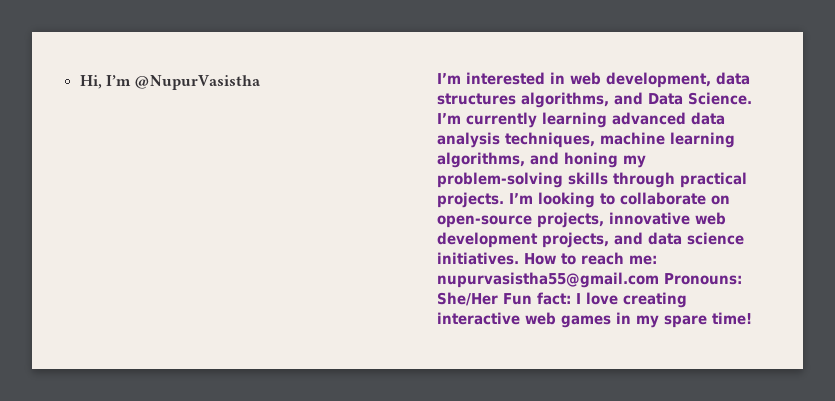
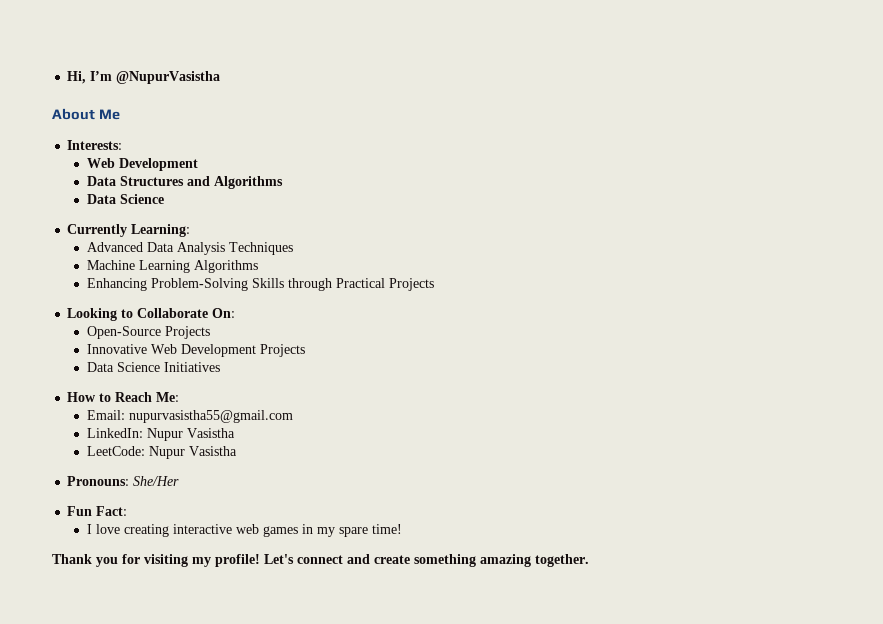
- I’m interested in web development, data structures algorithms, and Data Science. I’m currently learning advanced data analysis techniques, machine learning algorithms, and honing my problem-solving skills through practical projects. I’m looking to collaborate on open-source projects, innovative web development projects, and data science initiatives. How to reach me: nupurvasistha55@gmail.com Pronouns: She/Her Fun fact: I love creating interactive web games in my spare time!
+ About Me
+ Interests:
+ Web Development
+ Data Structures and Algorithms
+ Data Science
+ Currently Learning:
+ Advanced Data Analysis Techniques
+ Machine Learning Algorithms
+ Enhancing Problem-Solving Skills through Practical Projects
+ Looking to Collaborate On:
+ Open-Source Projects
+ Innovative Web Development Projects
+ Data Science Initiatives
+ How to Reach Me:
+ Email: nupurvasistha55@gmail.com
+ LinkedIn: Nupur Vasistha
+ LeetCode: Nupur Vasistha
+ Pronouns: She/Her
+ Fun Fact:
+ I love creating interactive web games in my spare time!
+ Thank you for visiting my profile! Let's connect and create something amazing together.

